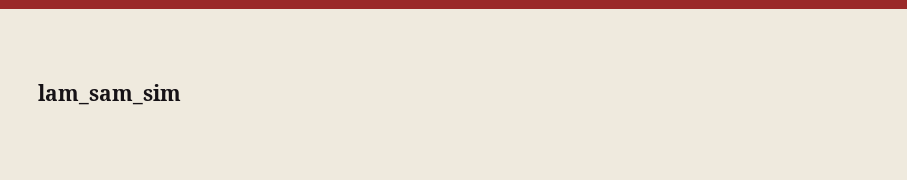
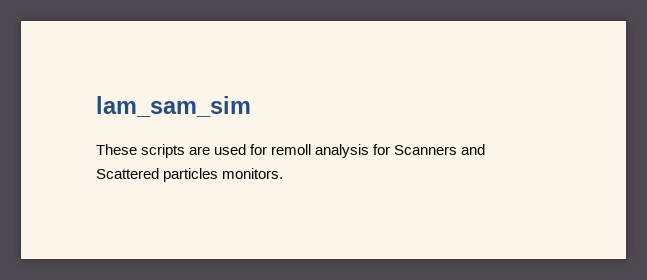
+ These scripts are used for remoll analysis for Scanners and Scattered particles monitors.

